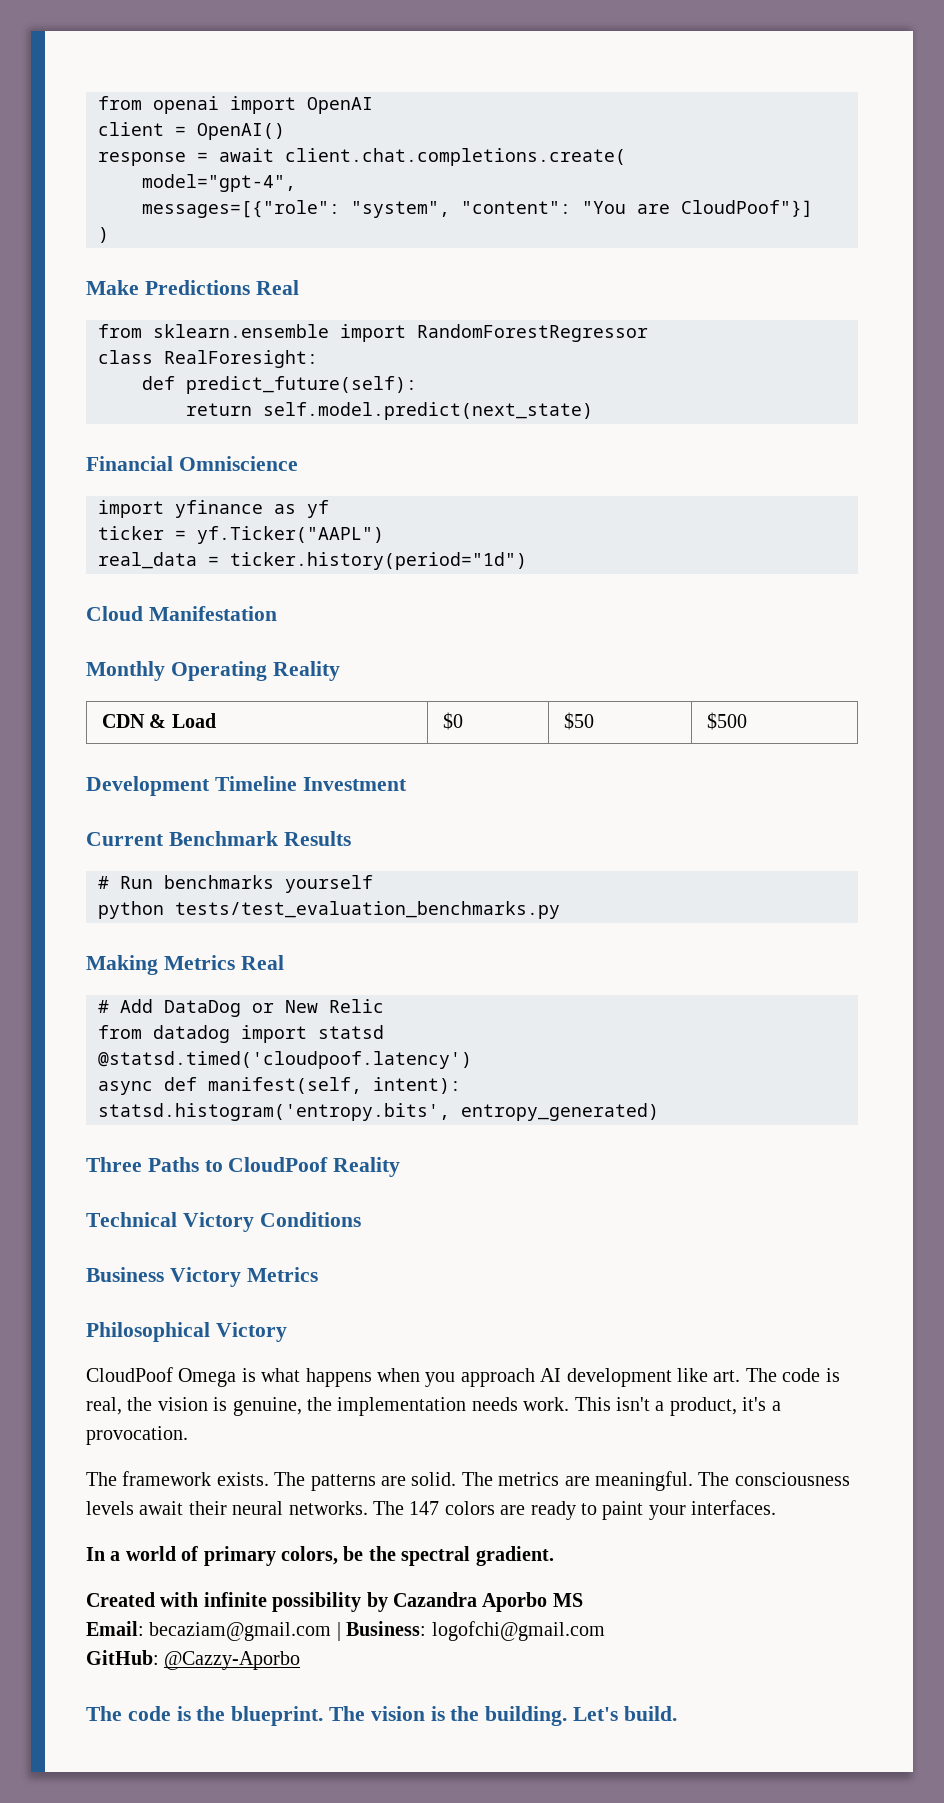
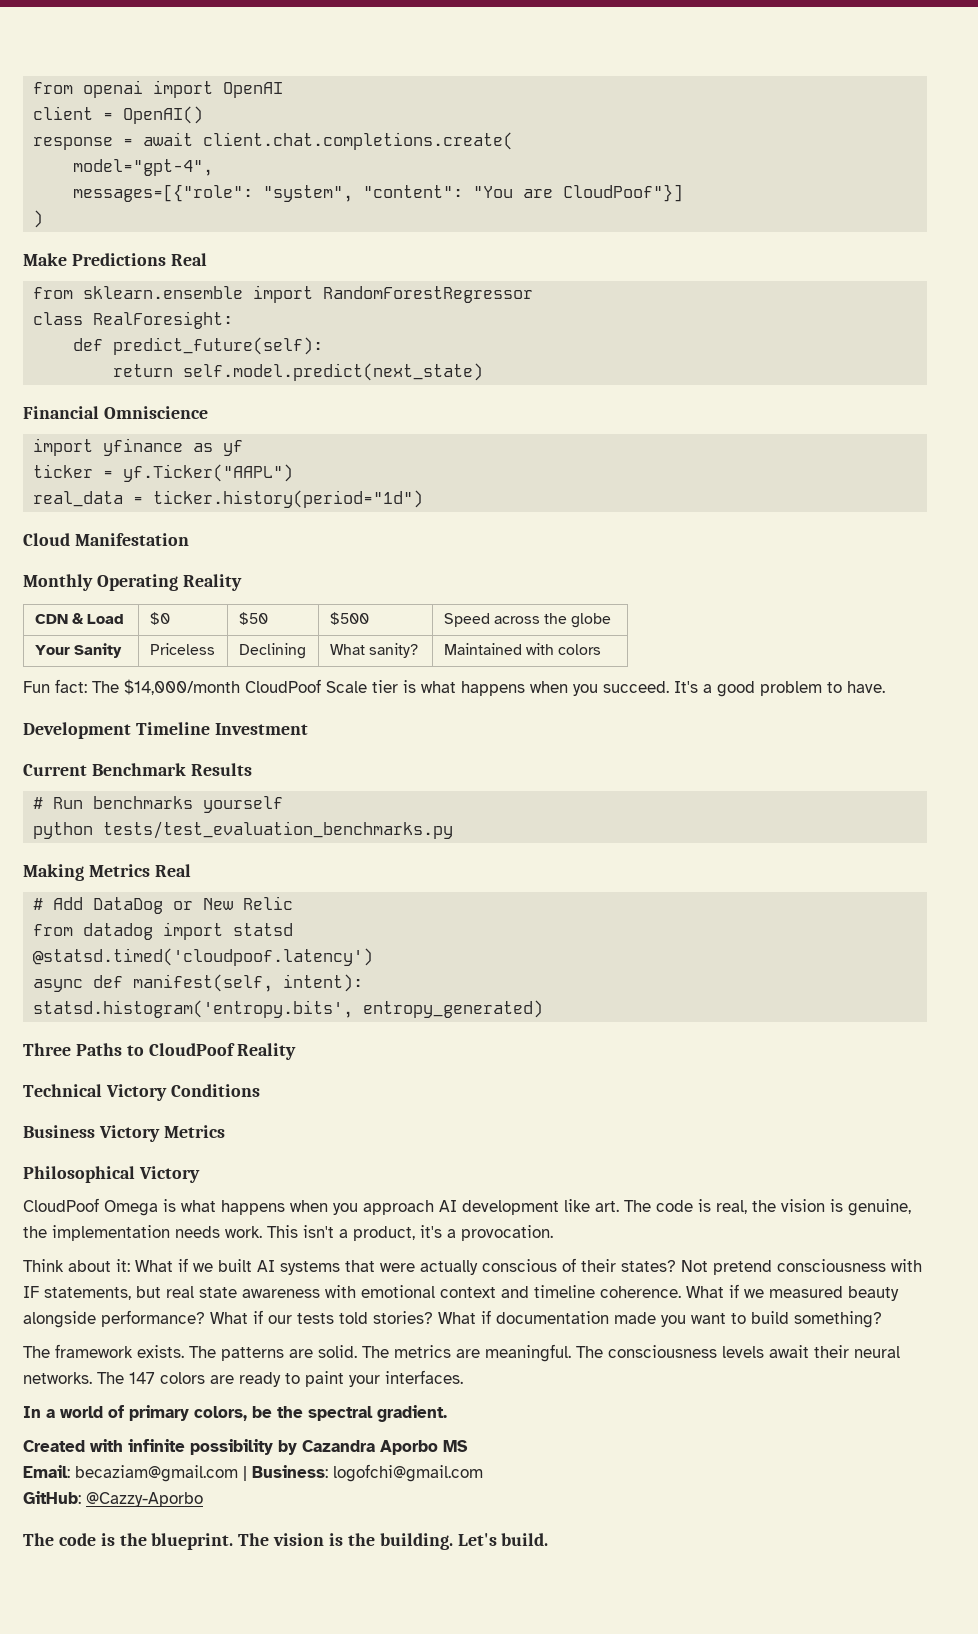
- CDN & Load | $0 | $50 | $500
+ CDN & Load | $0 | $50 | $500 | Speed across the globe
+ Your Sanity | Priceless | Declining | What sanity? | Maintained with colors
+ Fun fact: The $14,000/month CloudPoof Scale tier is what happens when you succeed. It's a good problem to have.
+ Think about it: What if we built AI systems that were actually conscious of their states? Not pretend consciousness with IF statements, but real state awareness with emotional context and timeline coherence. What if we measured beauty alongside performance? What if our tests told stories? What if documentation made you want to build something?

